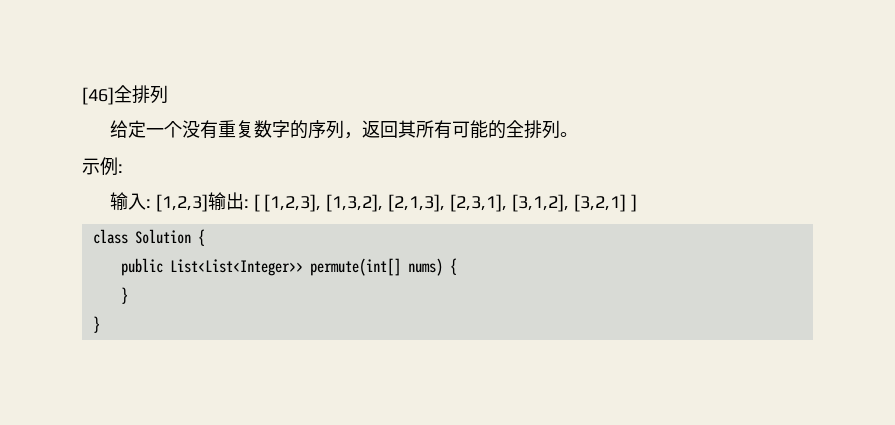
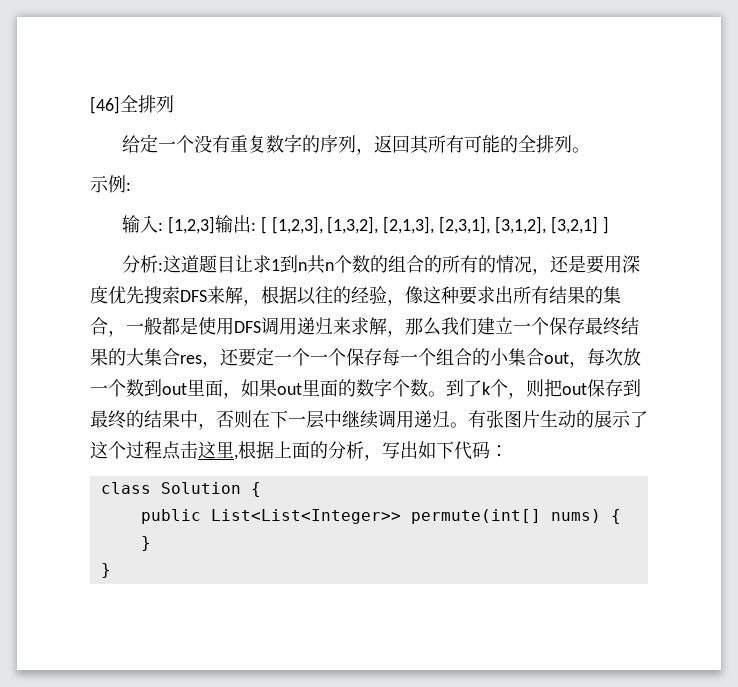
+ 分析:这道题目让求1到n共n个数的组合的所有的情况，还是要用深度优先搜索DFS来解，根据以往的经验，像这种要求出所有结果的集合，一般都是使用DFS调用递归来求解，那么我们建立一个保存最终结果的大集合res，还要定一个一个保存每一个组合的小集合out，每次放一个数到out里面，如果out里面的数字个数。到了k个，则把out保存到最终的结果中，否则在下一层中继续调用递归。有张图片生动的展示了这个过程点击这里,根据上面的分析，写出如下代码：

